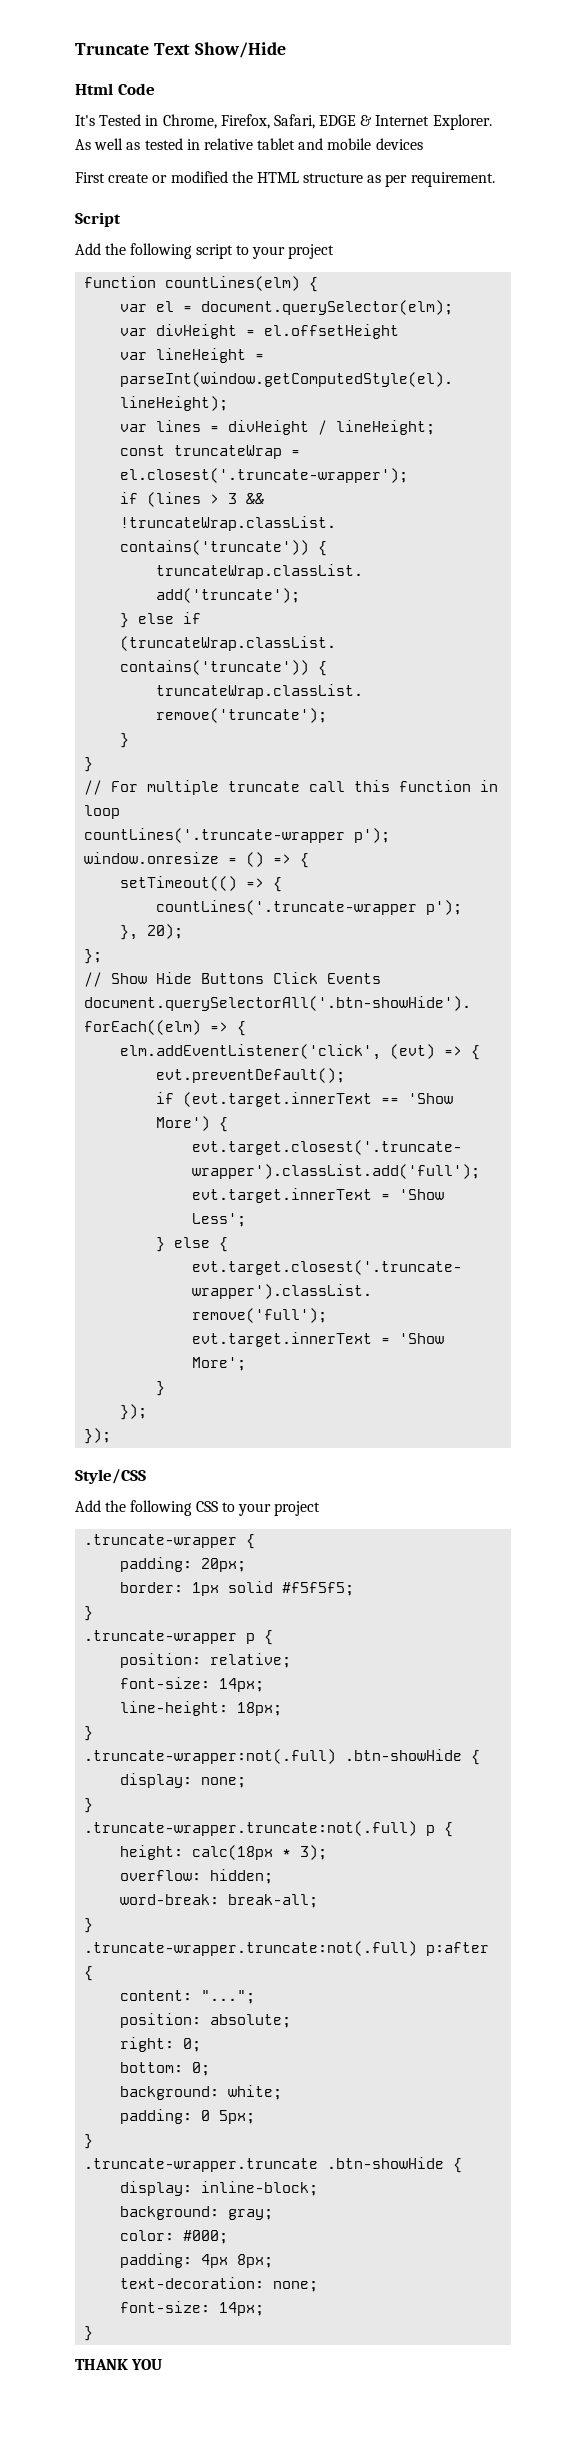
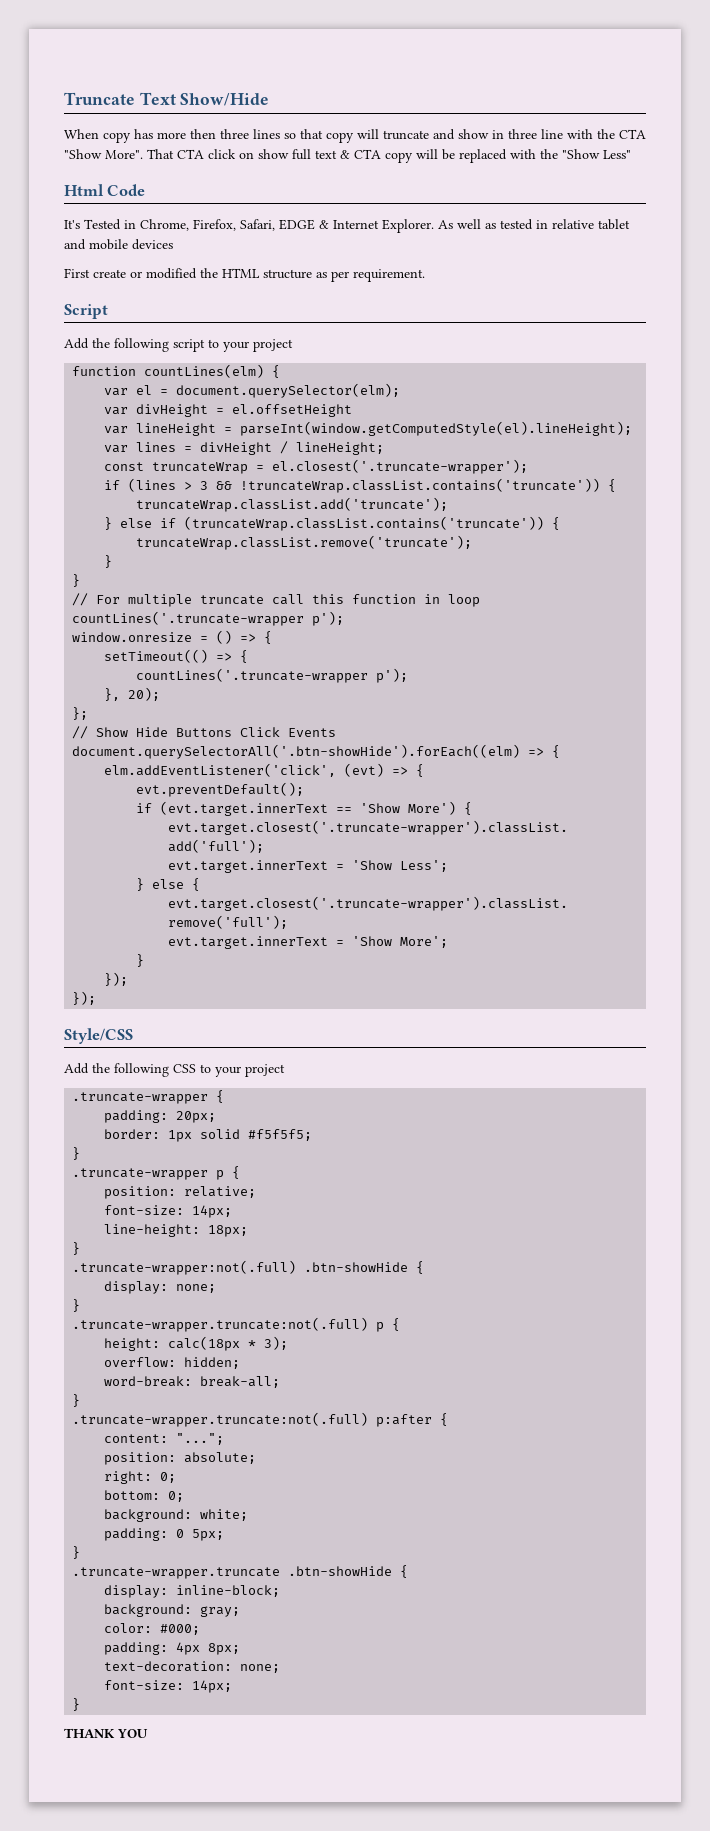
+ When copy has more then three lines so that copy will truncate and show in three line with the CTA "Show More". That CTA click on show full text & CTA copy will be replaced with the "Show Less"

